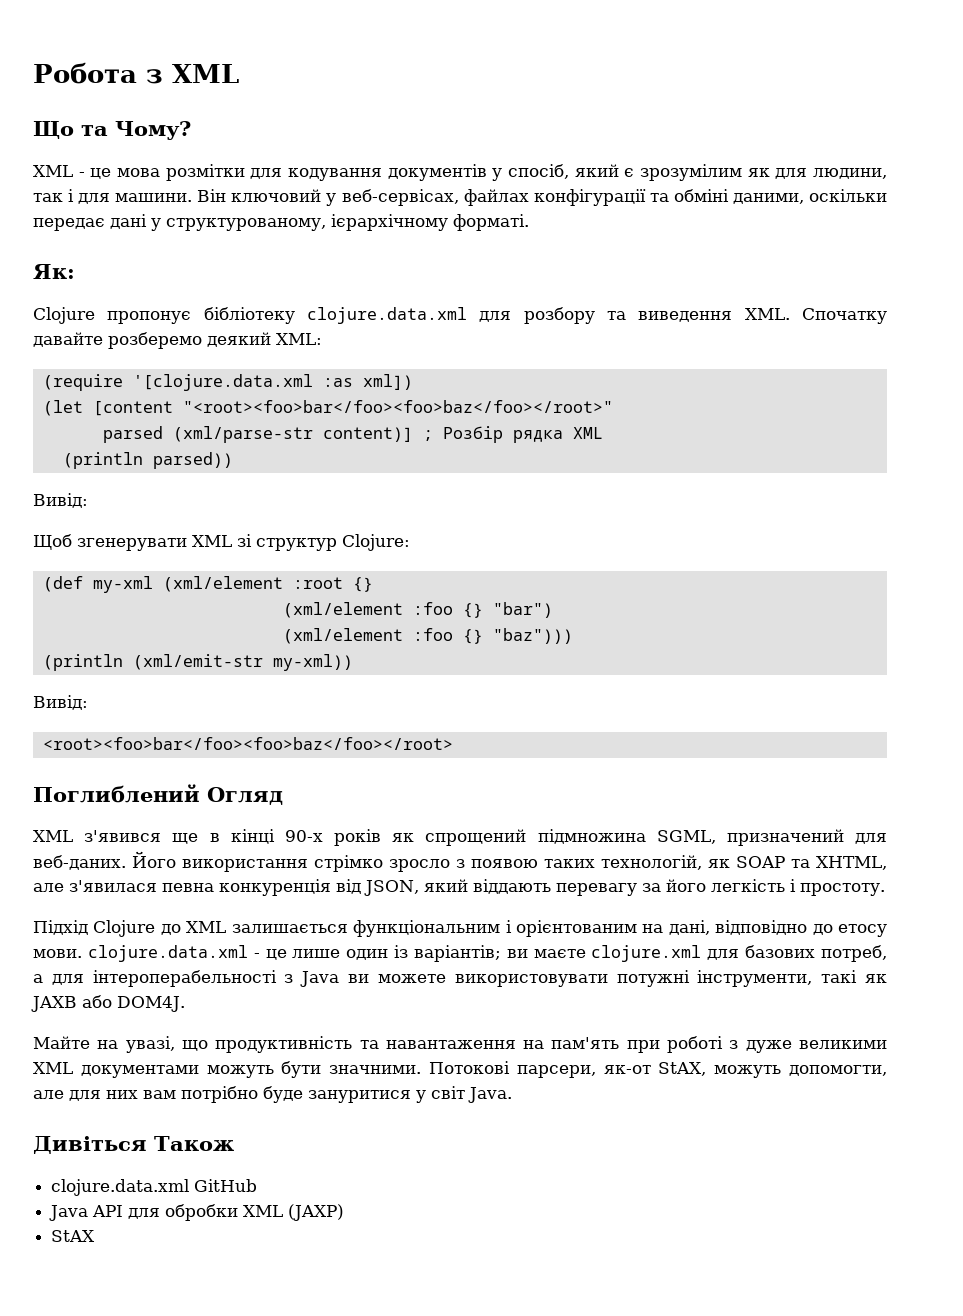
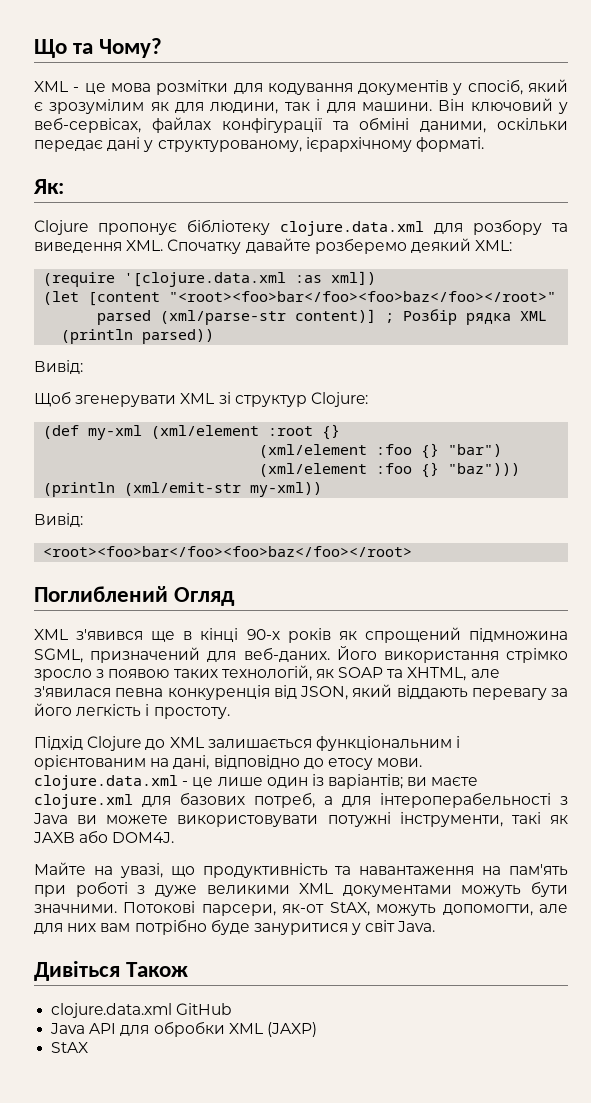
- Робота з XML

